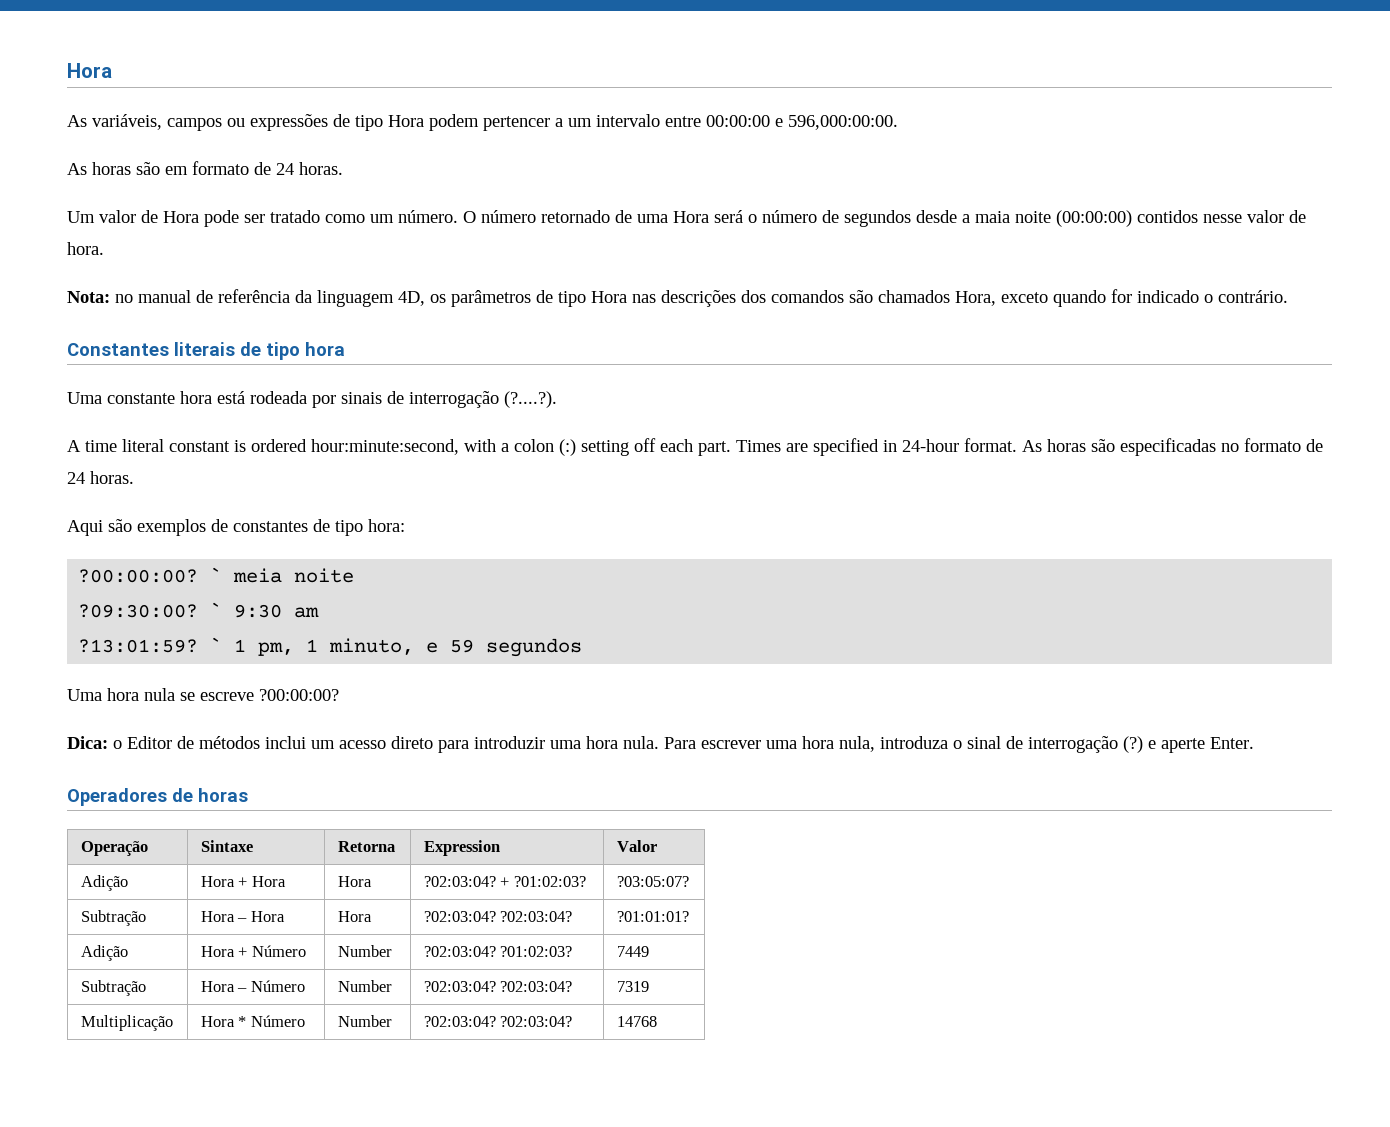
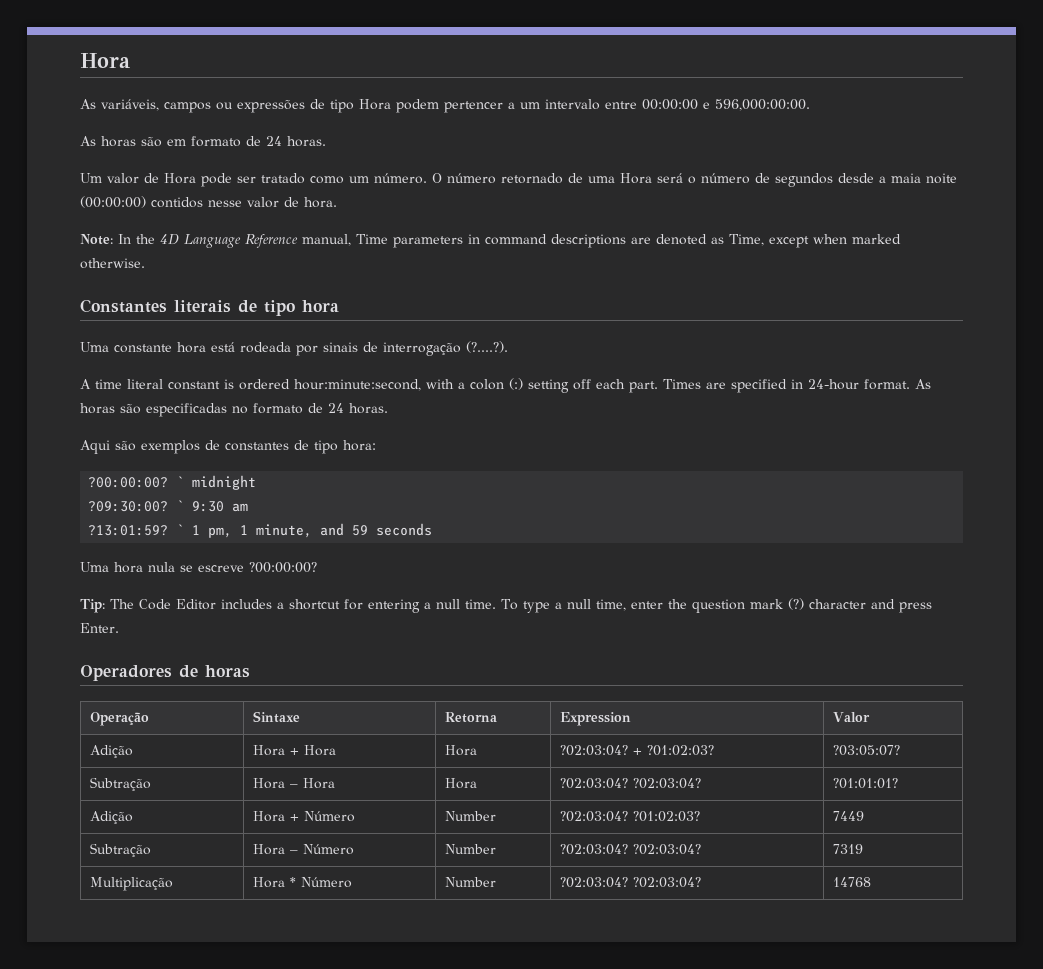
- Nota: no manual de referência da linguagem 4D, os parâmetros de tipo Hora nas descrições dos comandos são chamados Hora, exceto quando for indicado o contrário.
+ Note: In the 4D Language Reference manual, Time parameters in command descriptions are denoted as Time, except when marked otherwise.
- ` meia noite
+ ` midnight
- ` 1 pm, 1 minuto, e 59 segundos
+ ` 1 pm, 1 minute, and 59 seconds
- Dica: o Editor de métodos inclui um acesso direto para introduzir uma hora nula. Para escrever uma hora nula, introduza o sinal de interrogação (?) e aperte Enter.
+ Tip: The Code Editor includes a shortcut for entering a null time. To type a null time, enter the question mark (?) character and press Enter.

